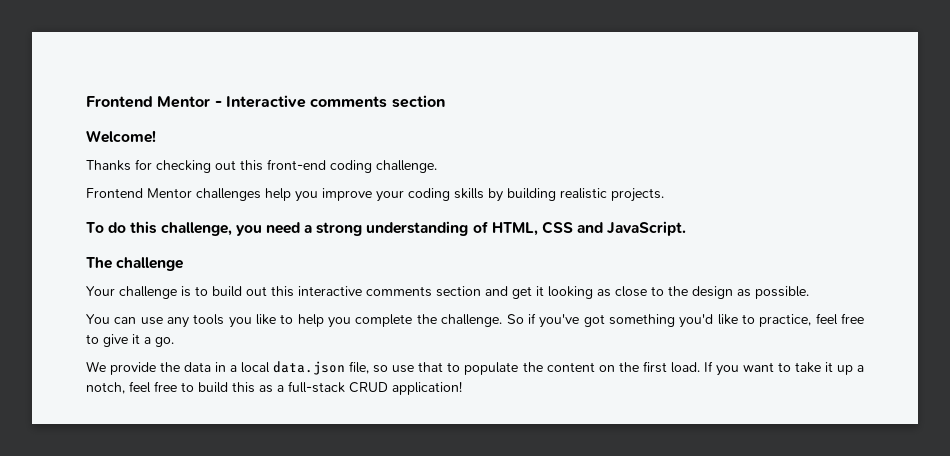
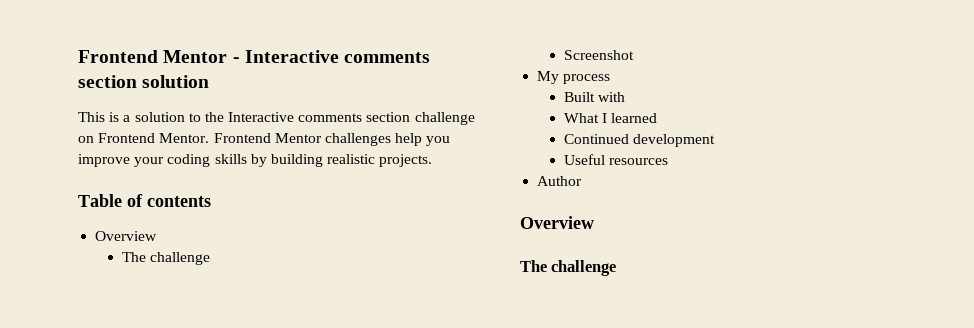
- Frontend Mentor - Interactive comments section
- Welcome!
- Thanks for checking out this front-end coding challenge.
- Frontend Mentor challenges help you improve your coding skills by building realistic projects.
+ Frontend Mentor - Interactive comments section solution
+ This is a solution to the Interactive comments section challenge on Frontend Mentor. Frontend Mentor challenges help you improve your coding skills by building realistic projects.
- To do this challenge, you need a strong understanding of HTML, CSS and JavaScript.
+ Table of contents
+ Overview
  The challenge
- Your challenge is to build out this interactive comments section and get it looking as close to the design as possible.
- You can use any tools you like to help you complete the challenge. So if you've got something you'd like to practice, feel free to give it a go.
- We provide the data in a local data.json file, so use that to populate the content on the first load. If you want to take it up a notch, feel free to build this as a full-stack CRUD application!
+ Screenshot
+ My process
+ Built with
+ What I learned
+ Continued development
+ Useful resources
+ Author
+ Overview
+ The challenge

